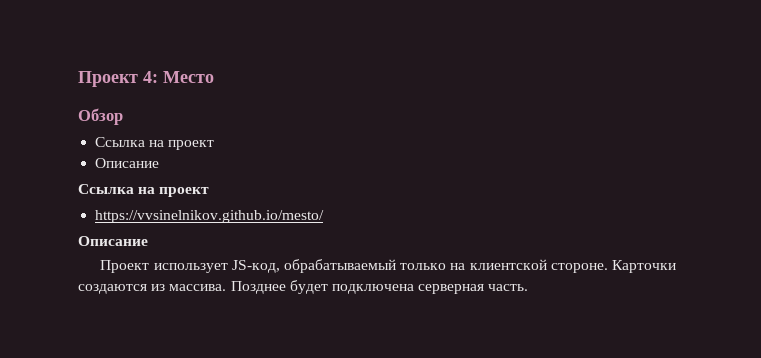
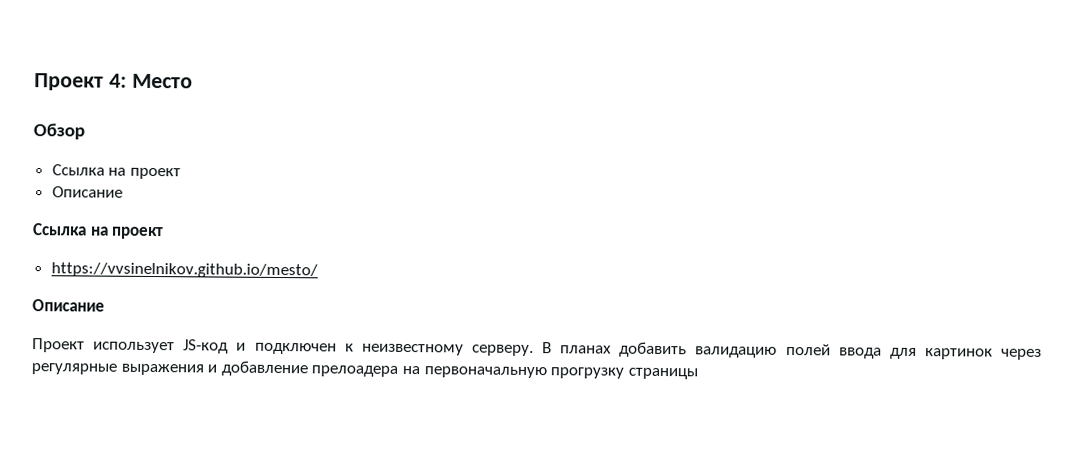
- Проект использует JS-код, обрабатываемый только на клиентской стороне. Карточки создаются из массива. Позднее будет подключена серверная часть.
+ Проект использует JS-код и подключен к неизвестному серверу. В планах добавить валидацию полей ввода для картинок через регулярные выражения и добавление прелоадера на первоначальную прогрузку страницы

